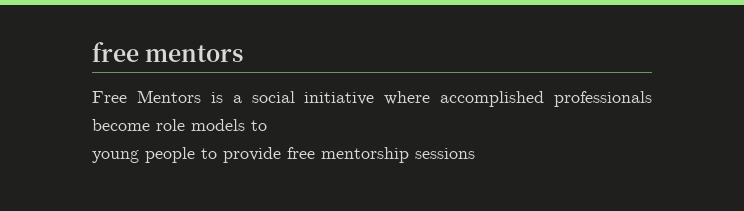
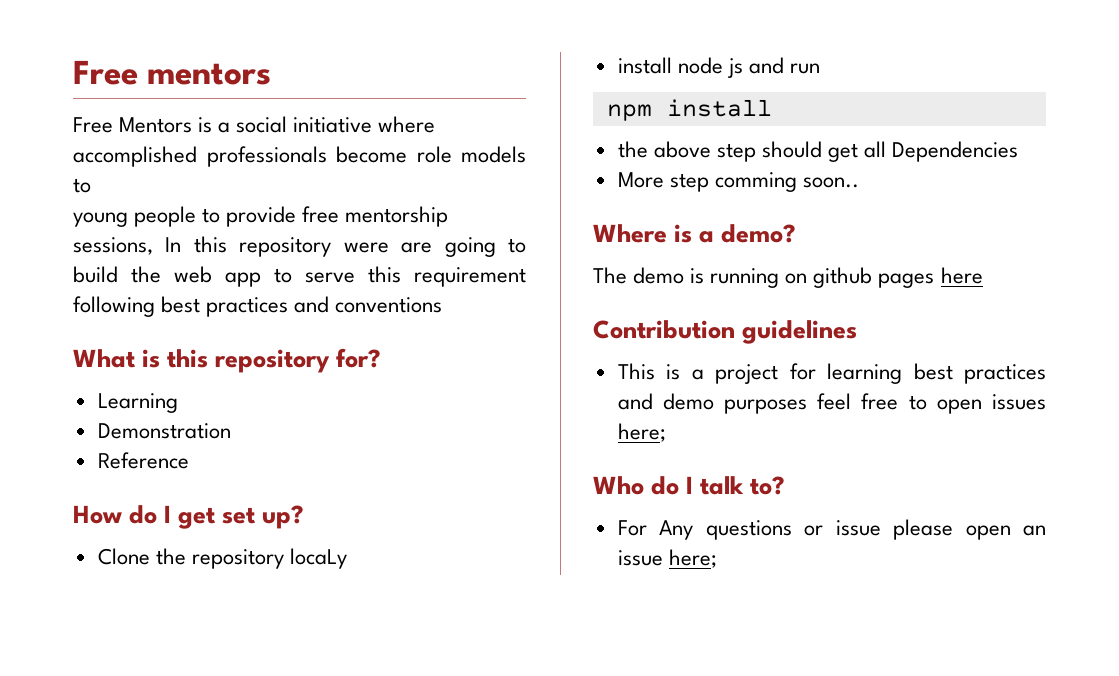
- free mentors
+ Free mentors
- young people to provide free mentorship sessions
+ young people to provide free mentorship sessions, In this repository were are going to build the web app to serve this requirement following best practices and conventions
+ What is this repository for?
+ Learning
+ Demonstration
+ Reference
+ How do I get set up?
+ Clone the repository locaLy
+ install node js and run
+ npm install
+ the above step should get all Dependencies
+ More step comming soon..
+ Where is a demo?
+ The demo is running on github pages here
+ Contribution guidelines
+ This is a project for learning best practices and demo purposes feel free to open issues here;
+ Who do I talk to?
+ For Any questions or issue please open an issue here;

